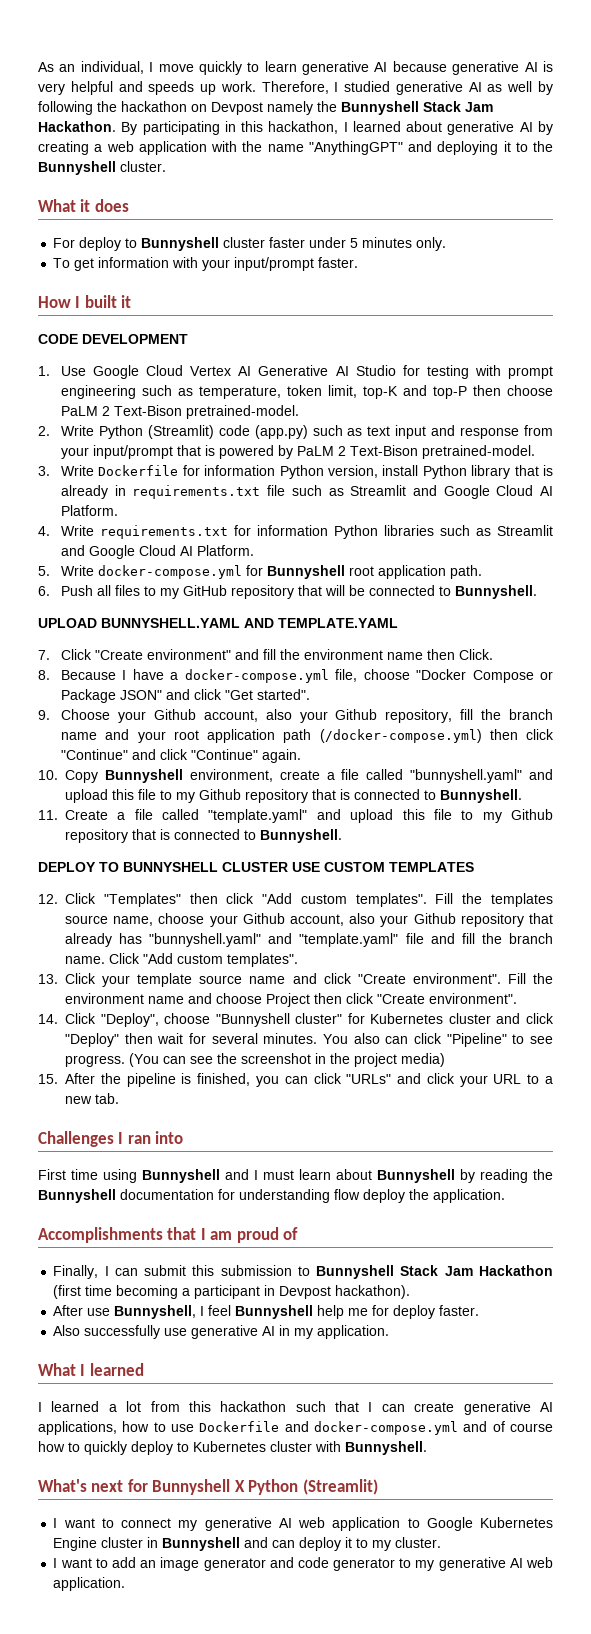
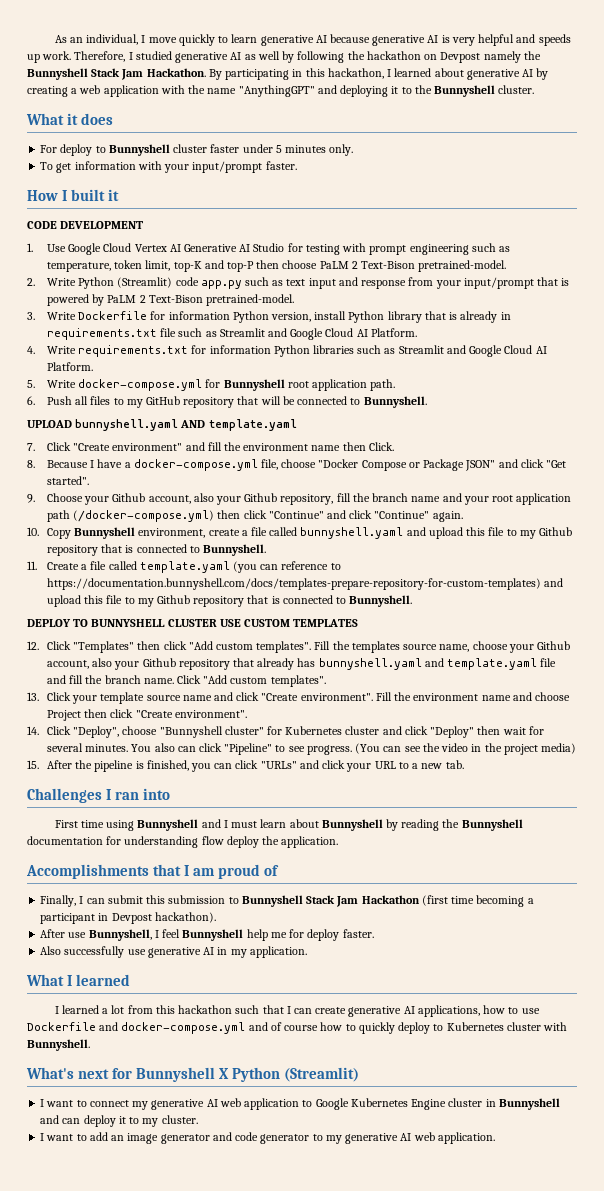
- 2. Write Python (Streamlit) code (app.py) such as text input and response from your input/prompt that is powered by PaLM 2 Text-Bison pretrained-model.
+ 2. Write Python (Streamlit) code app.py such as text input and response from your input/prompt that is powered by PaLM 2 Text-Bison pretrained-model.
- UPLOAD BUNNYSHELL.YAML AND TEMPLATE.YAML
+ UPLOAD bunnyshell.yaml AND template.yaml
- 10. Copy Bunnyshell environment, create a file called "bunnyshell.yaml" and upload this file to my Github repository that is connected to Bunnyshell.
+ 10. Copy Bunnyshell environment, create a file called bunnyshell.yaml and upload this file to my Github repository that is connected to Bunnyshell.
- 11. Create a file called "template.yaml" and upload this file to my Github repository that is connected to Bunnyshell.
+ 11. Create a file called template.yaml (you can reference to https://documentation.bunnyshell.com/docs/templates-prepare-repository-for-custom-templates) and upload this file to my Github repository that is connected to Bunnyshell.
- Fill the templates source name, choose your Github account, also your Github repository that already has "bunnyshell.yaml" and "template.yaml" file and fill the branch name.
+ Fill the templates source name, choose your Github account, also your Github repository that already has bunnyshell.yaml and template.yaml file and fill the branch name.
- (You can see the screenshot in the project media)
+ (You can see the video in the project media)

